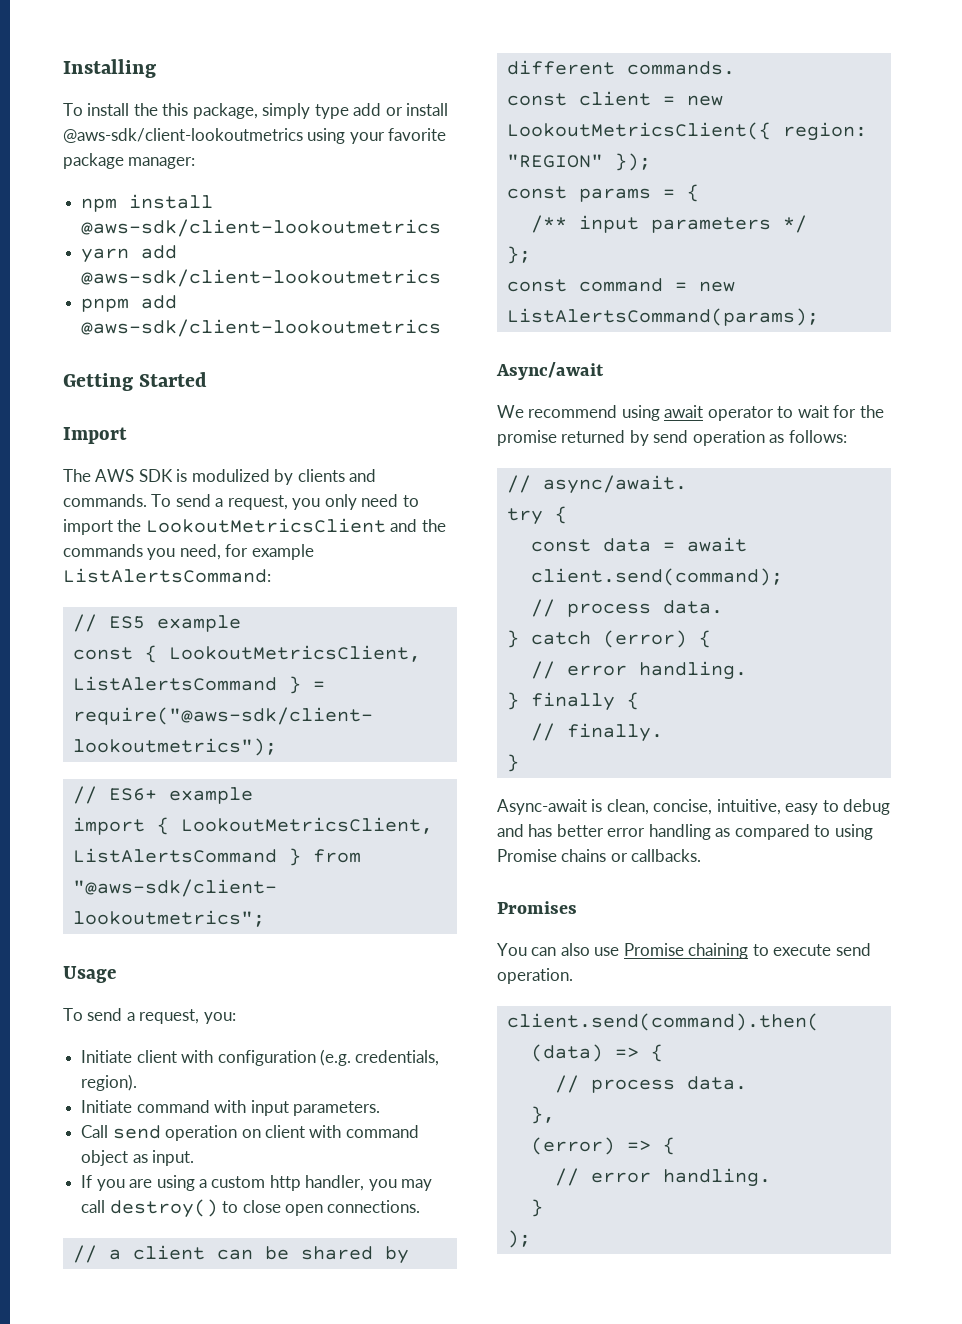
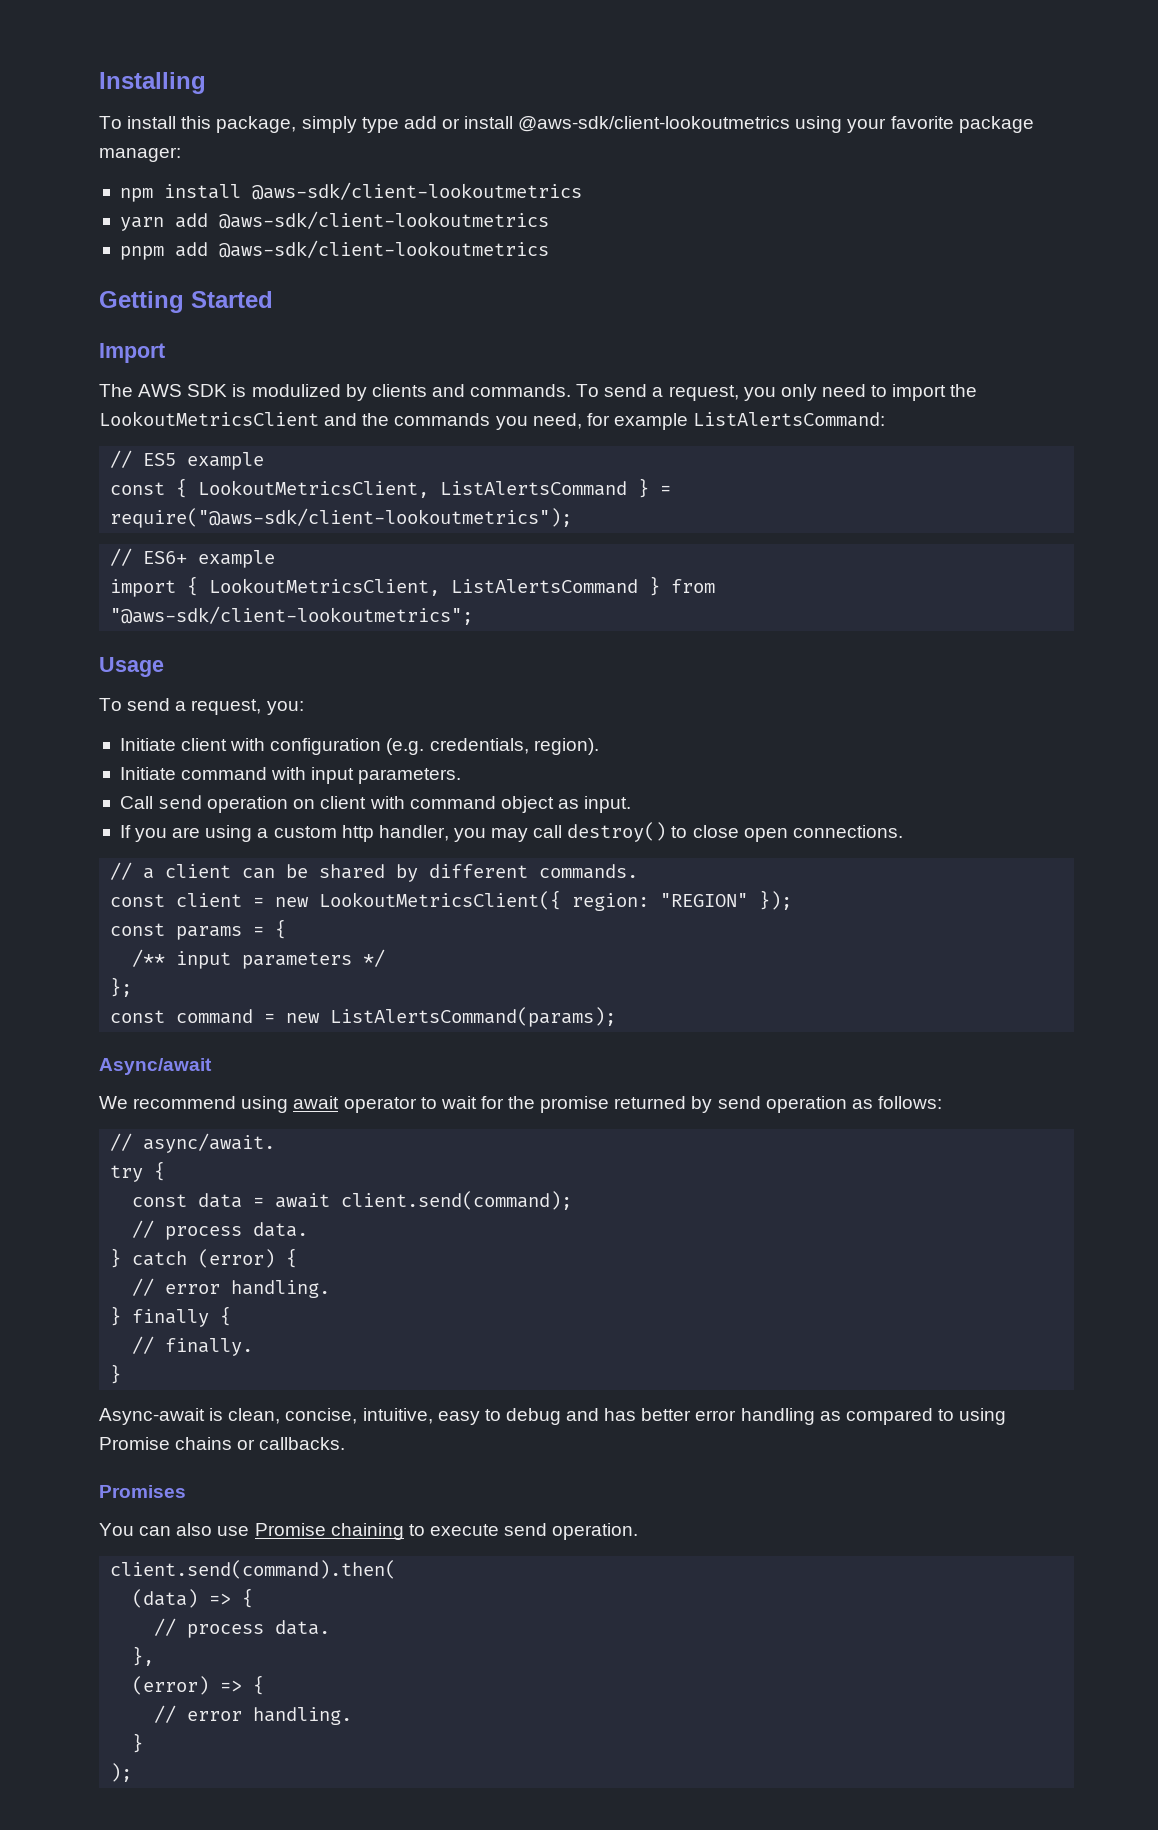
- To install the this package, simply type add or install @aws-sdk/client-lookoutmetrics using your favorite package manager:
+ To install this package, simply type add or install @aws-sdk/client-lookoutmetrics using your favorite package manager:

